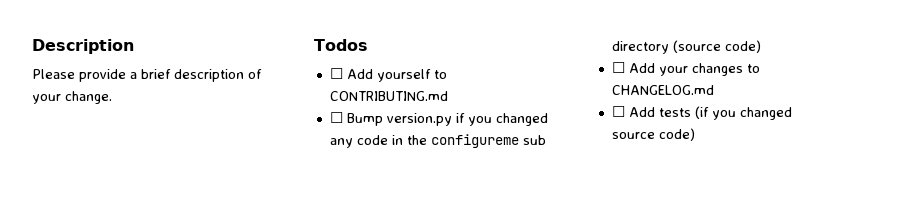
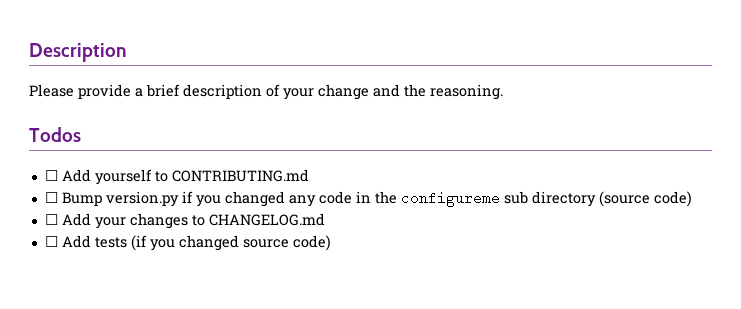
- Please provide a brief description of your change.
+ Please provide a brief description of your change and the reasoning.

